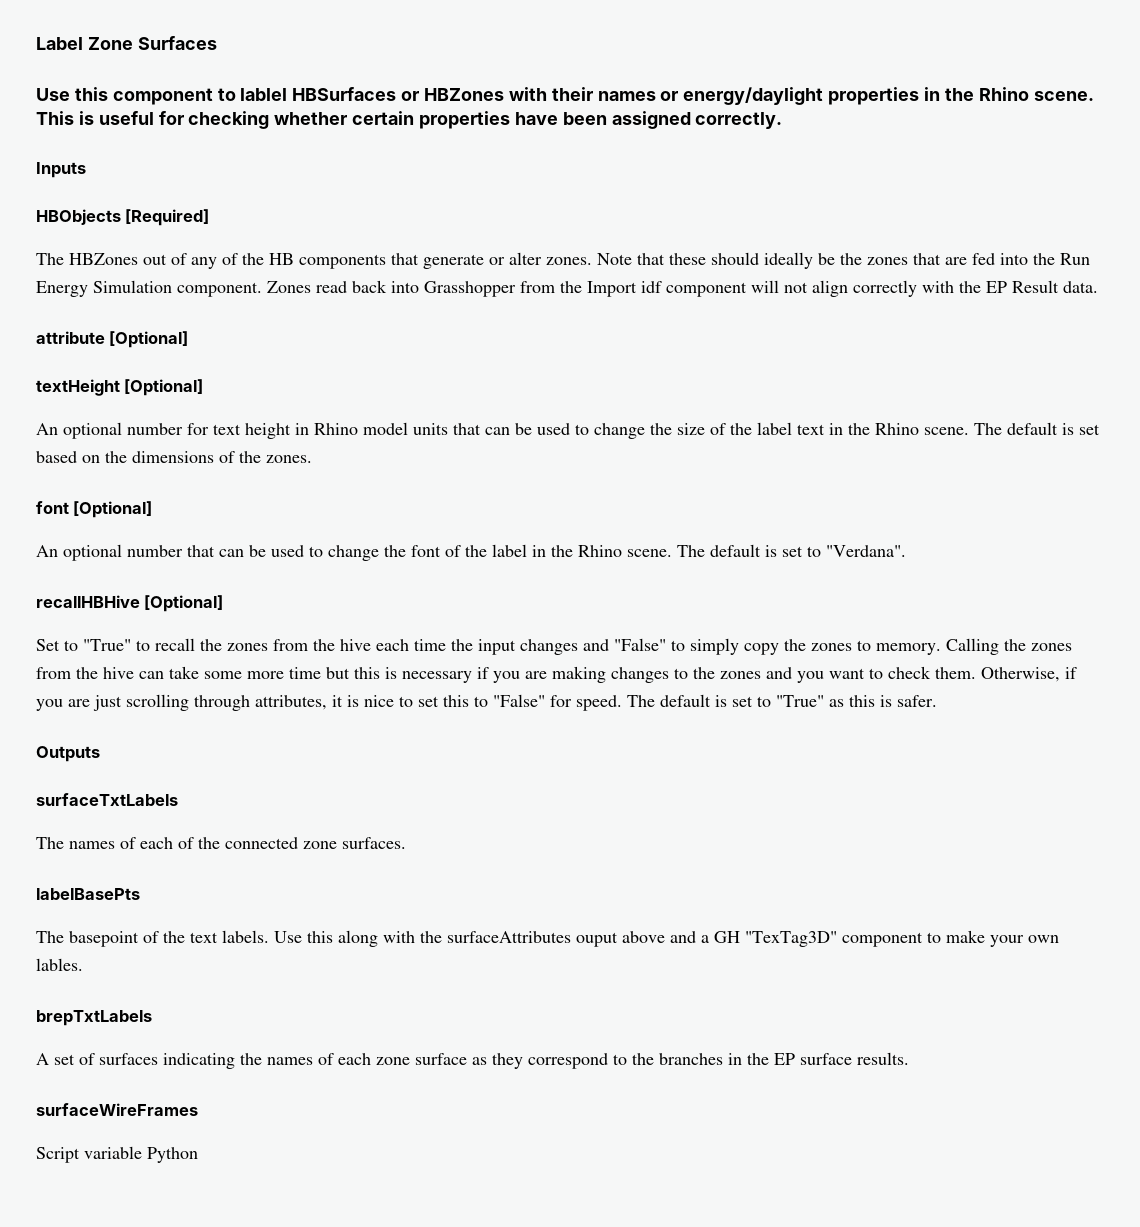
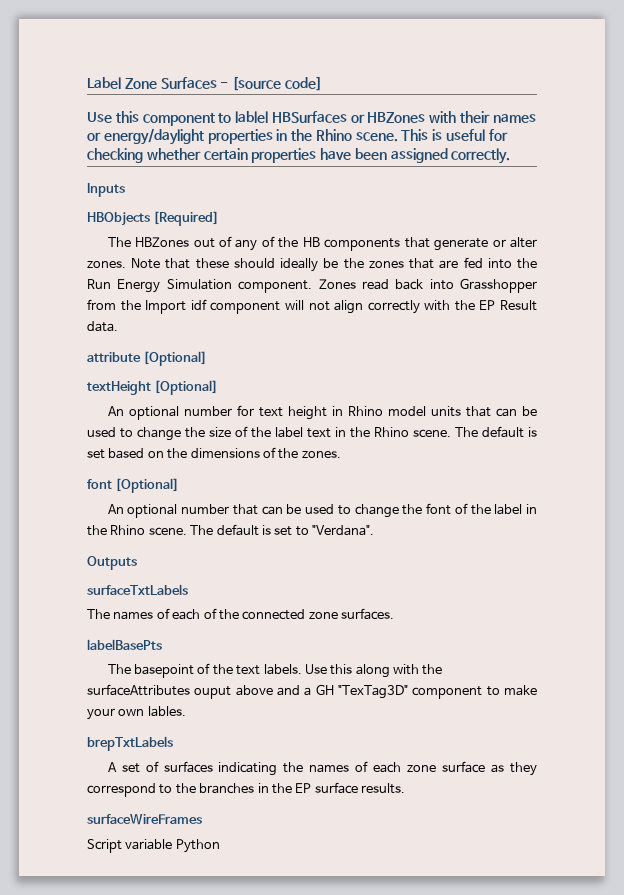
- Label Zone Surfaces
+ Label Zone Surfaces - [source code]
- recallHBHive [Optional]
- Set to "True" to recall the zones from the hive each time the input changes and "False" to simply copy the zones to memory. Calling the zones from the hive can take some more time but this is necessary if you are making changes to the zones and you want to check them. Otherwise, if you are just scrolling through attributes, it is nice to set this to "False" for speed. The default is set to "True" as this is safer.

